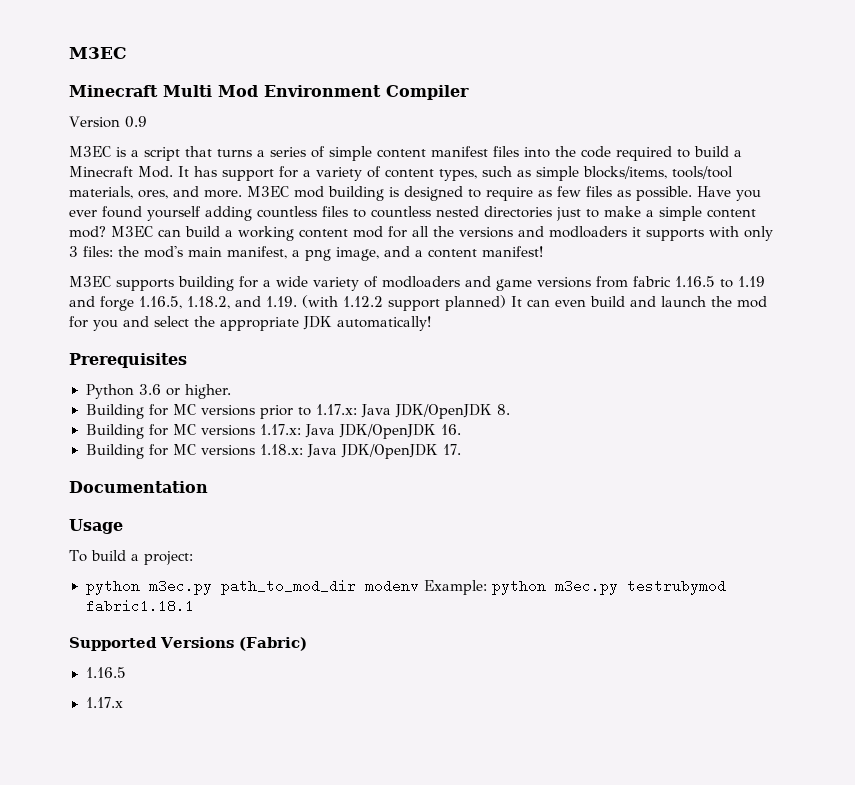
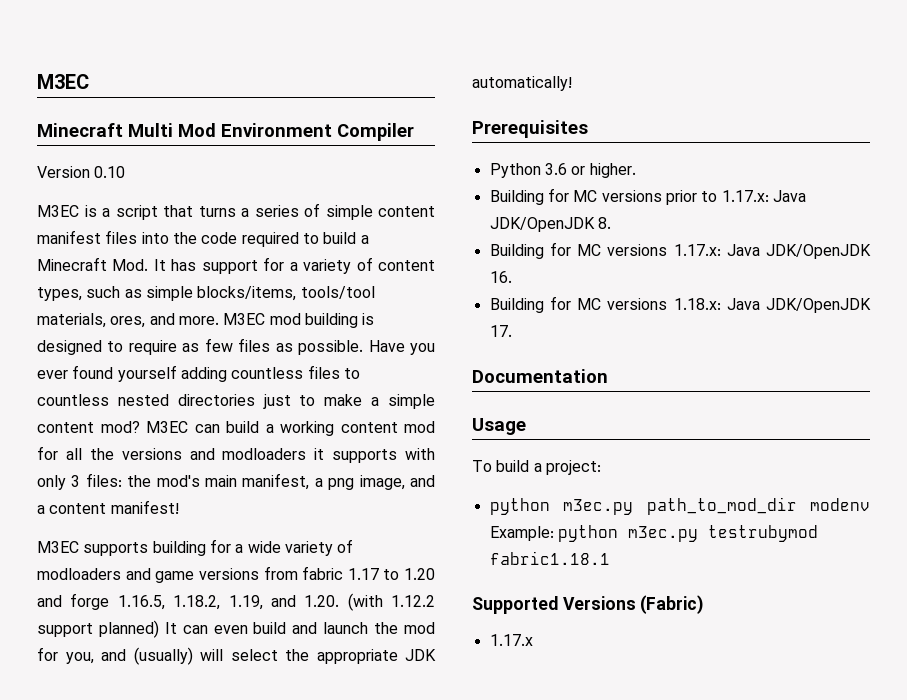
- Version 0.9
+ Version 0.10
- M3EC supports building for a wide variety of modloaders and game versions from fabric 1.16.5 to 1.19 and forge 1.16.5, 1.18.2, and 1.19. (with 1.12.2 support planned) It can even build and launch the mod for you and select the appropriate JDK automatically!
+ M3EC supports building for a wide variety of modloaders and game versions from fabric 1.17 to 1.20 and forge 1.16.5, 1.18.2, 1.19, and 1.20. (with 1.12.2 support planned) It can even build and launch the mod for you, and (usually) will select the appropriate JDK automatically!
  Supported Versions (Fabric)
- 1.16.5

